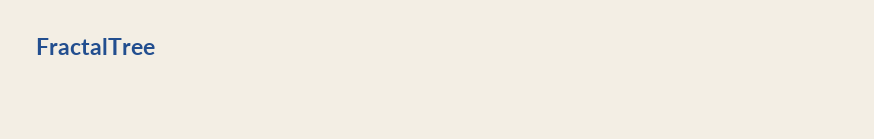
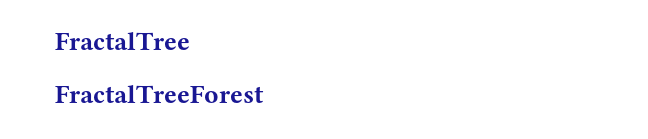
+ FractalTreeForest

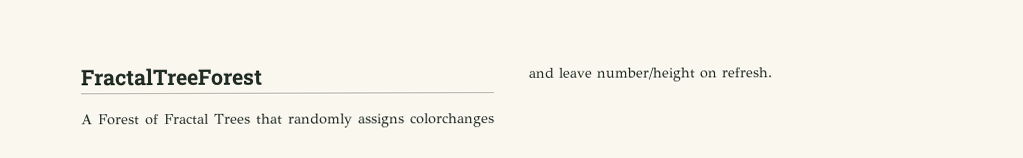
- FractalTree
  FractalTreeForest
+ A Forest of Fractal Trees that randomly assigns colorchanges and leave number/height on refresh.

